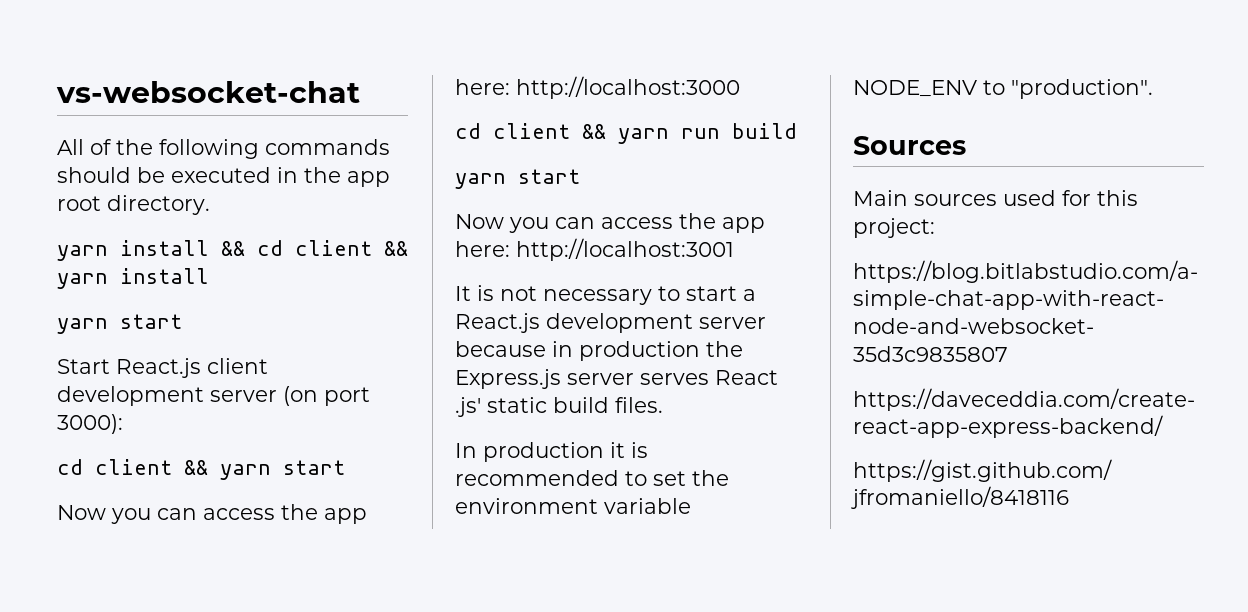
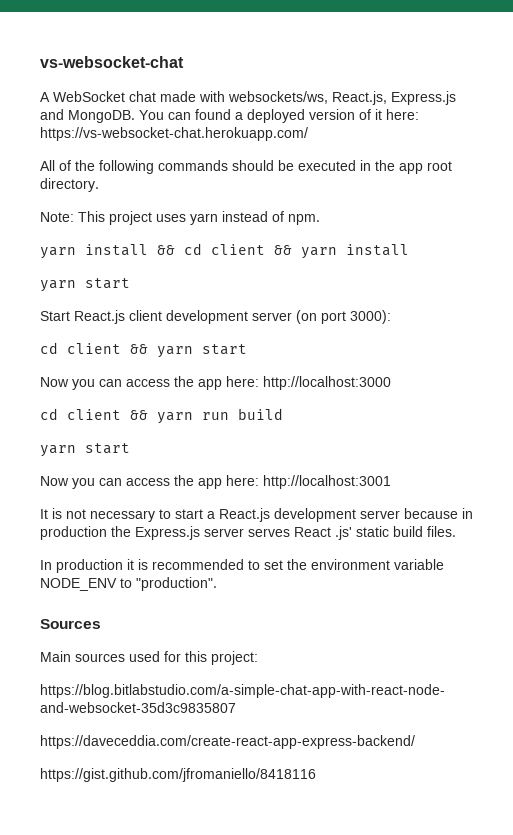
+ A WebSocket chat made with websockets/ws, React.js, Express.js and MongoDB. You can found a deployed version of it here: https://vs-websocket-chat.herokuapp.com/
+ Note: This project uses yarn instead of npm.

